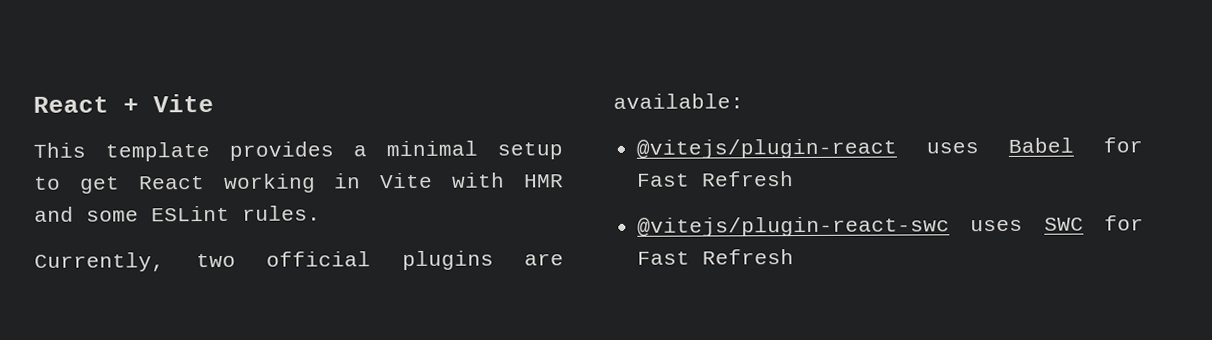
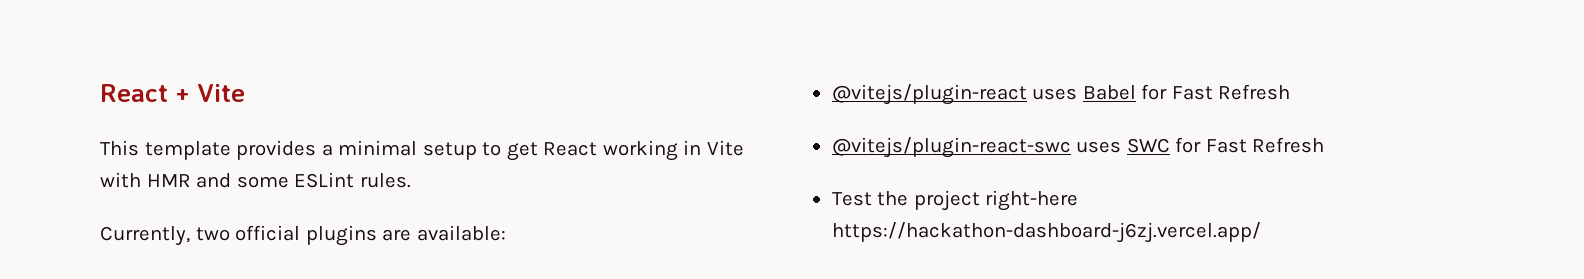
+ Test the project right-here https://hackathon-dashboard-j6zj.vercel.app/

